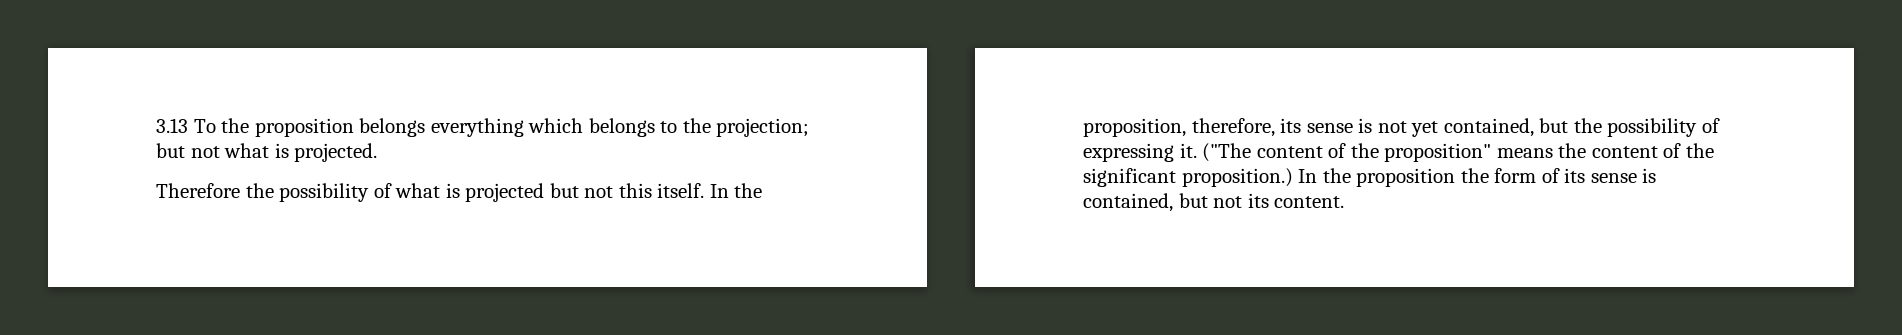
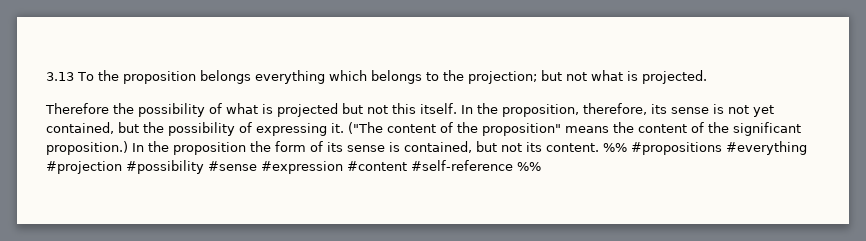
+ %% #propositions #everything #projection #possibility #sense #expression #content #self-reference %%

